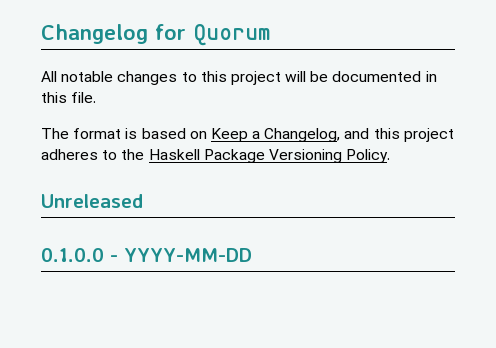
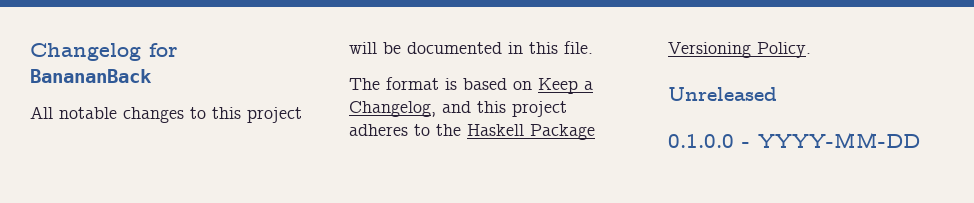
- Changelog for Quorum
+ Changelog for BanananBack

